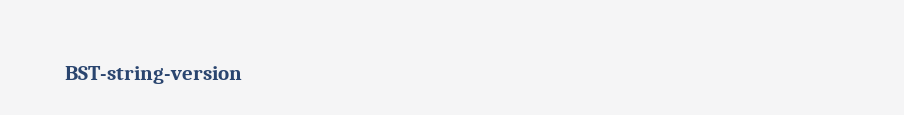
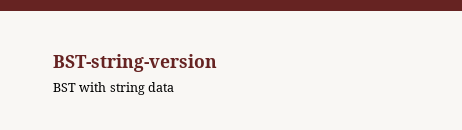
+ BST with string data

